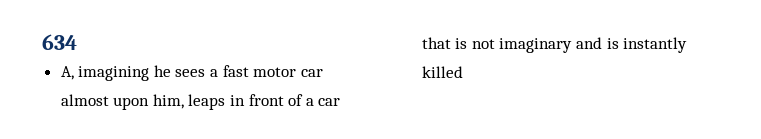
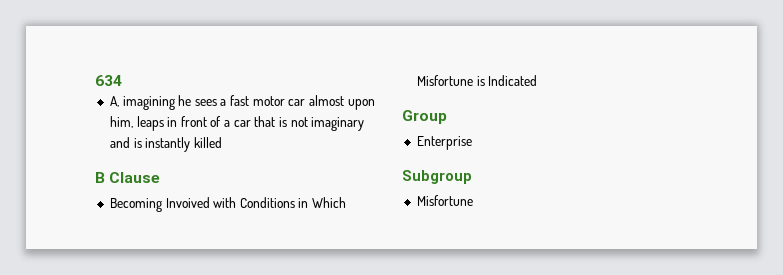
+ B Clause
+ Becoming Invoived with Conditions in Which Misfortune is Indicated
+ Group
+ Enterprise
+ Subgroup
+ Misfortune

